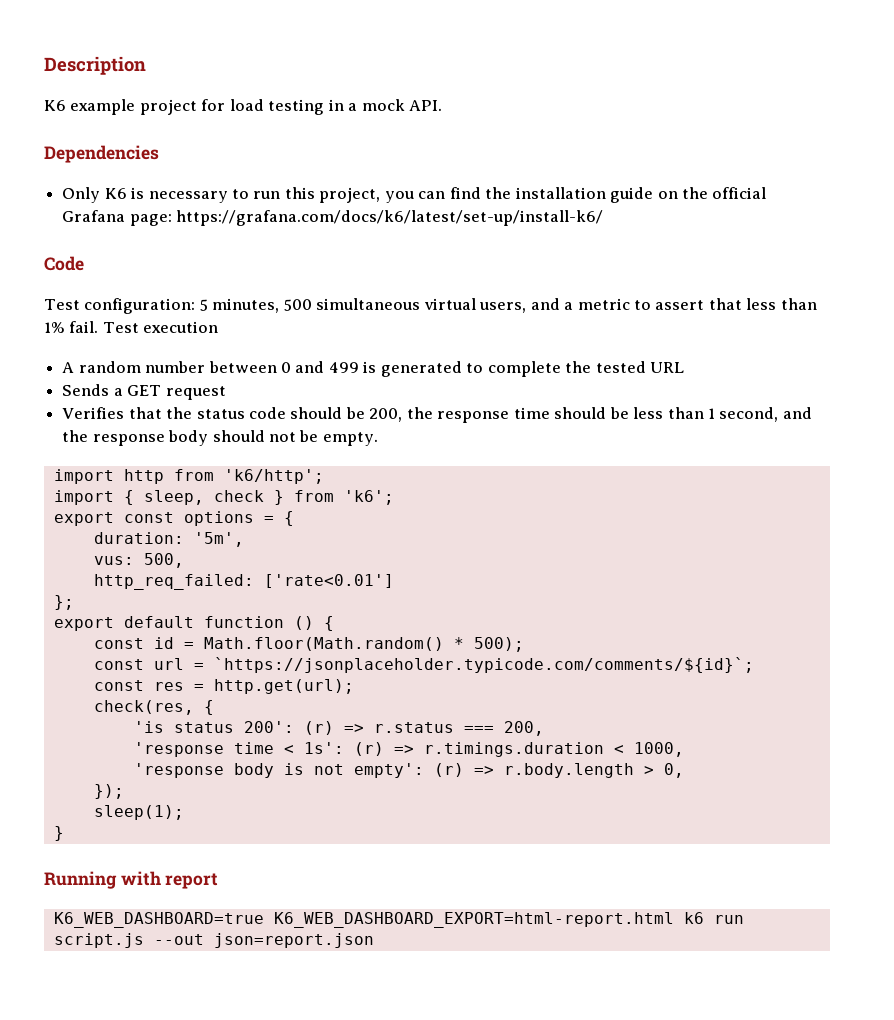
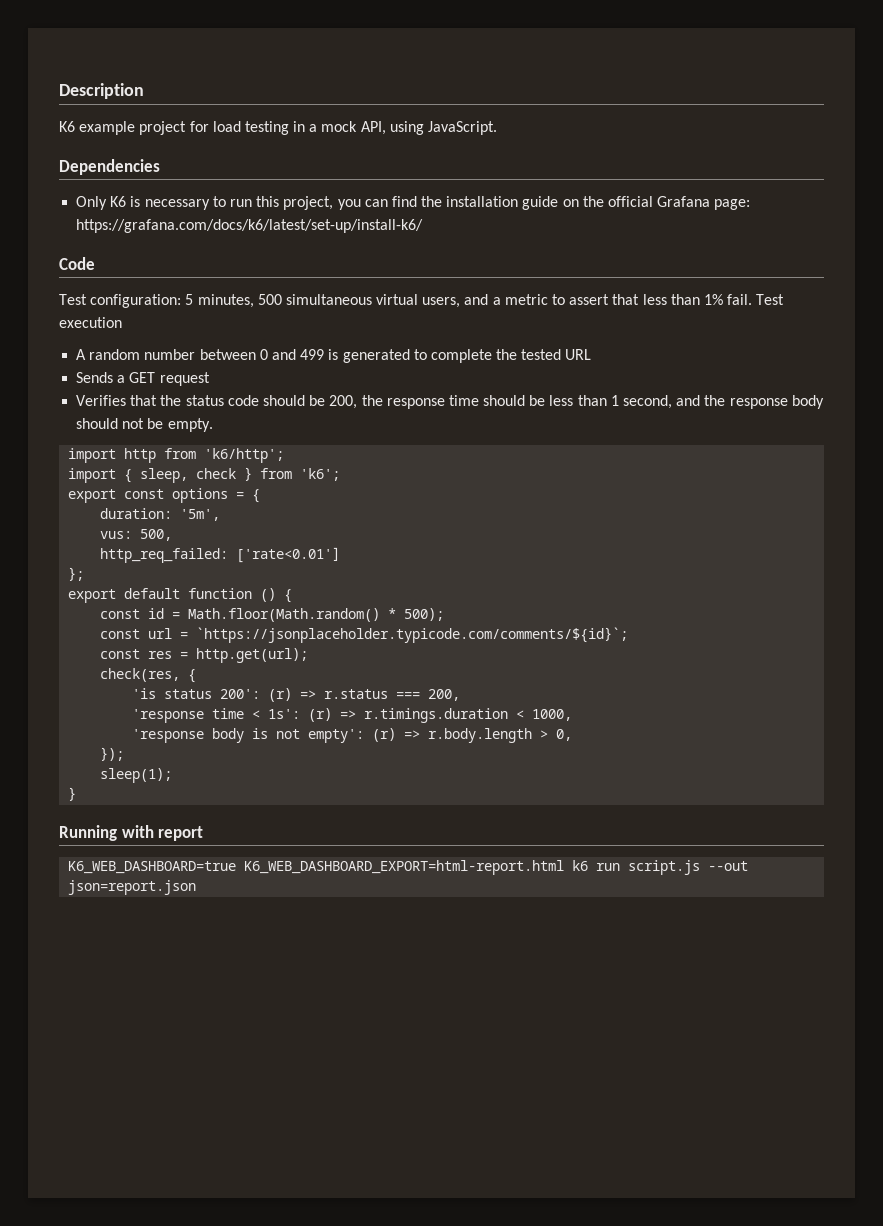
- K6 example project for load testing in a mock API.
+ K6 example project for load testing in a mock API, using JavaScript.

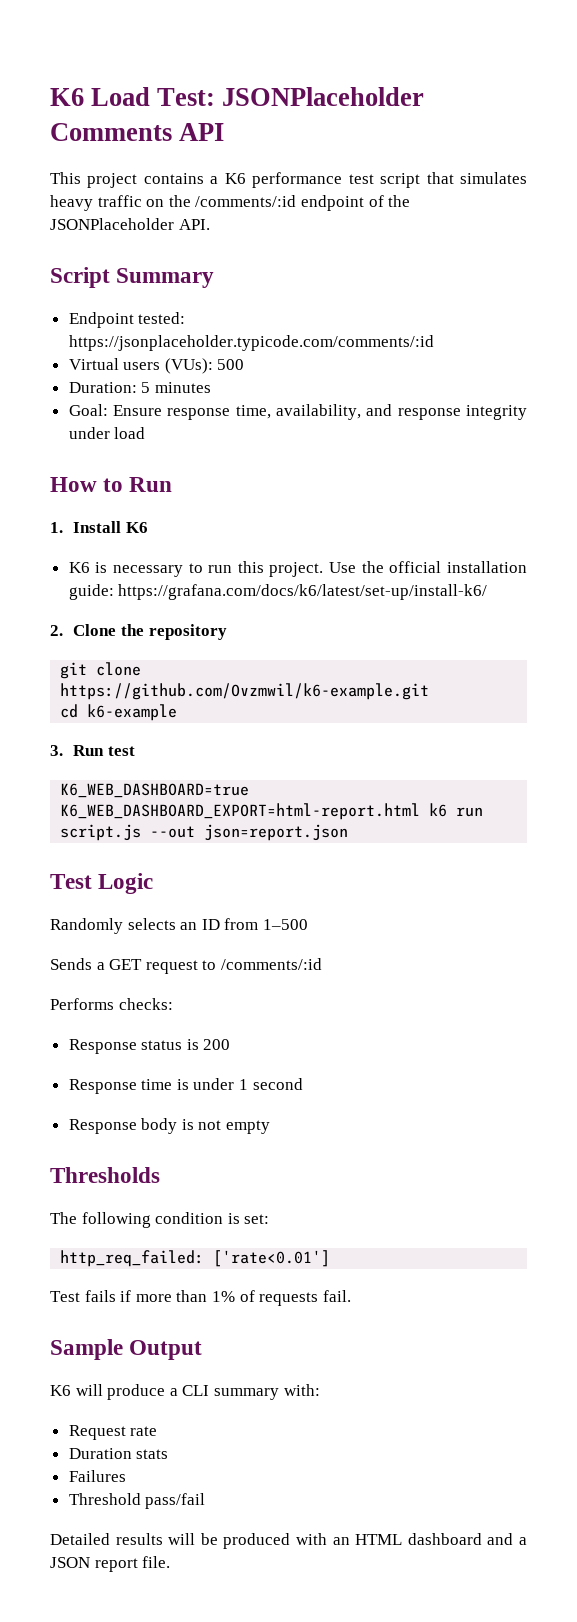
- Description
- K6 example project for load testing in a mock API, using JavaScript.
- Dependencies
- Only K6 is necessary to run this project, you can find the installation guide on the official Grafana page: https://grafana.com/docs/k6/latest/set-up/install-k6/
- Code
- Test configuration: 5 minutes, 500 simultaneous virtual users, and a metric to assert that less than 1% fail. Test execution
- A random number between 0 and 499 is generated to complete the tested URL
- Sends a GET request
- Verifies that the status code should be 200, the response time should be less than 1 second, and the response body should not be empty.
- import http from 'k6/http';
- import { sleep, check } from 'k6';
- export const options = {
- duration: '5m',
- vus: 500,
- http_req_failed: ['rate<0.01']
- };
- export default function () {
- const id = Math.floor(Math.random() * 500);
- const url = `https://jsonplaceholder.typicode.com/comments/${id}`;
- const res = http.get(url);
- check(res, {
- 'is status 200': (r) => r.status === 200,
- 'response time < 1s': (r) => r.timings.duration < 1000,
- 'response body is not empty': (r) => r.body.length > 0,
- });
- sleep(1);
- }
- Running with report
+ K6 Load Test: JSONPlaceholder Comments API
+ This project contains a K6 performance test script that simulates heavy traffic on the /comments/:id endpoint of the JSONPlaceholder API.
+ Script Summary
+ Endpoint tested: https://jsonplaceholder.typicode.com/comments/:id
+ Virtual users (VUs): 500
+ Duration: 5 minutes
+ Goal: Ensure response time, availability, and response integrity under load
+ How to Run
+ 1. Install K6
+ K6 is necessary to run this project. Use the official installation guide: https://grafana.com/docs/k6/latest/set-up/install-k6/
+ 2. Clone the repository
+ git clone https://github.com/Ovzmwil/k6-example.git
+ cd k6-example
+ 3. Run test
+ Test Logic
+ Randomly selects an ID from 1–500
+ Sends a GET request to /comments/:id
+ Performs checks:
+ Response status is 200
+ Response time is under 1 second
+ Response body is not empty
+ Thresholds
+ The following condition is set:
+ http_req_failed: ['rate<0.01']
+ Test fails if more than 1% of requests fail.
+ Sample Output
+ K6 will produce a CLI summary with:
+ Request rate
+ Duration stats
+ Failures
+ Threshold pass/fail
+ Detailed results will be produced with an HTML dashboard and a JSON report file.

